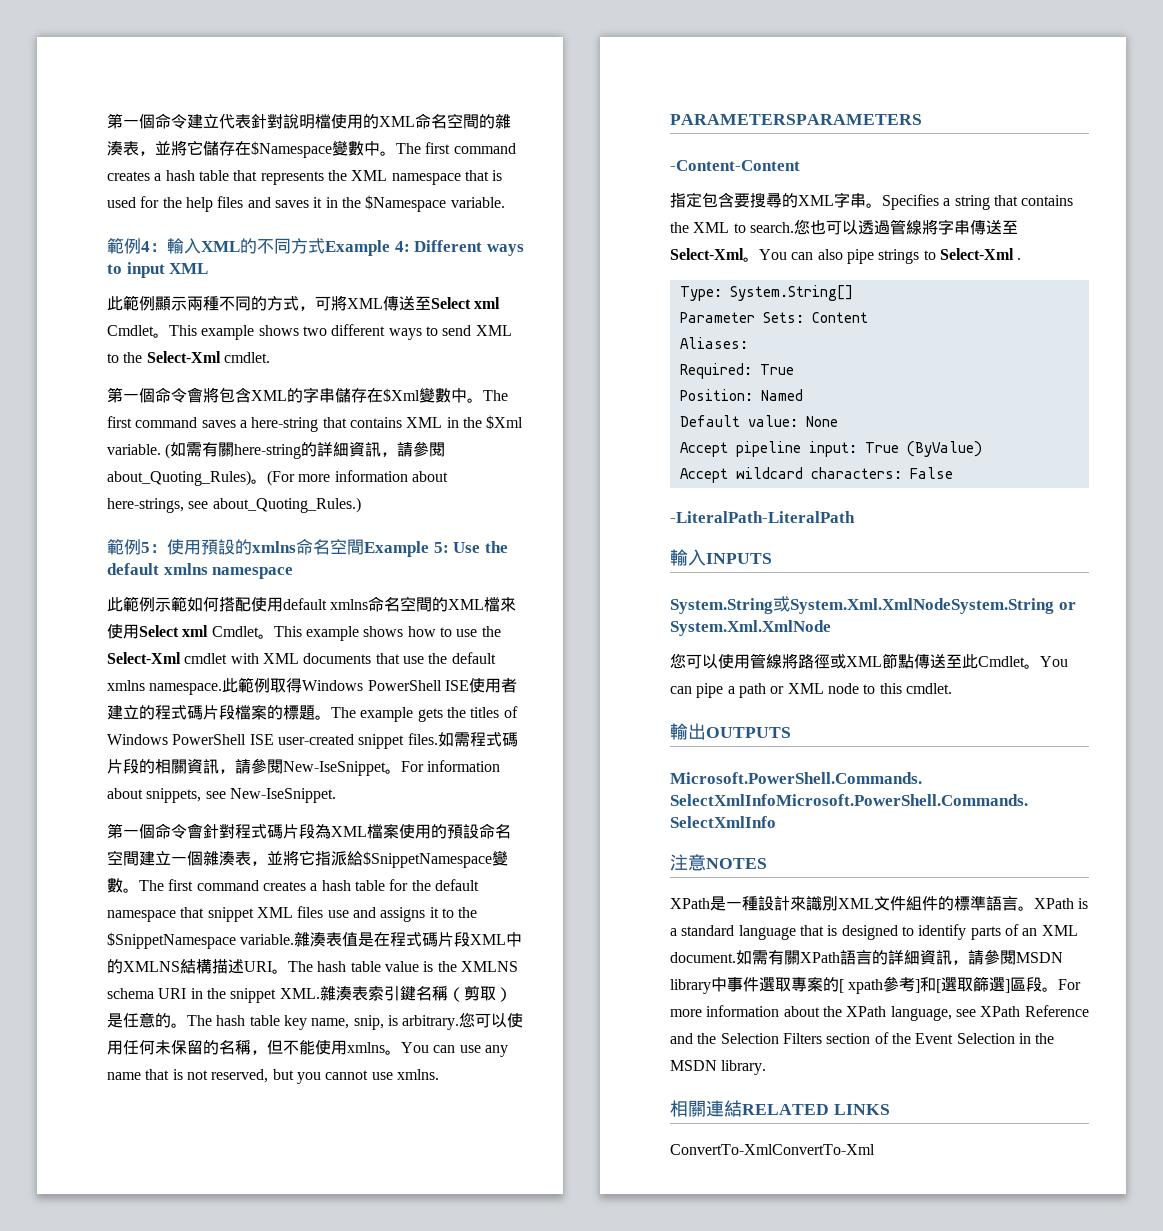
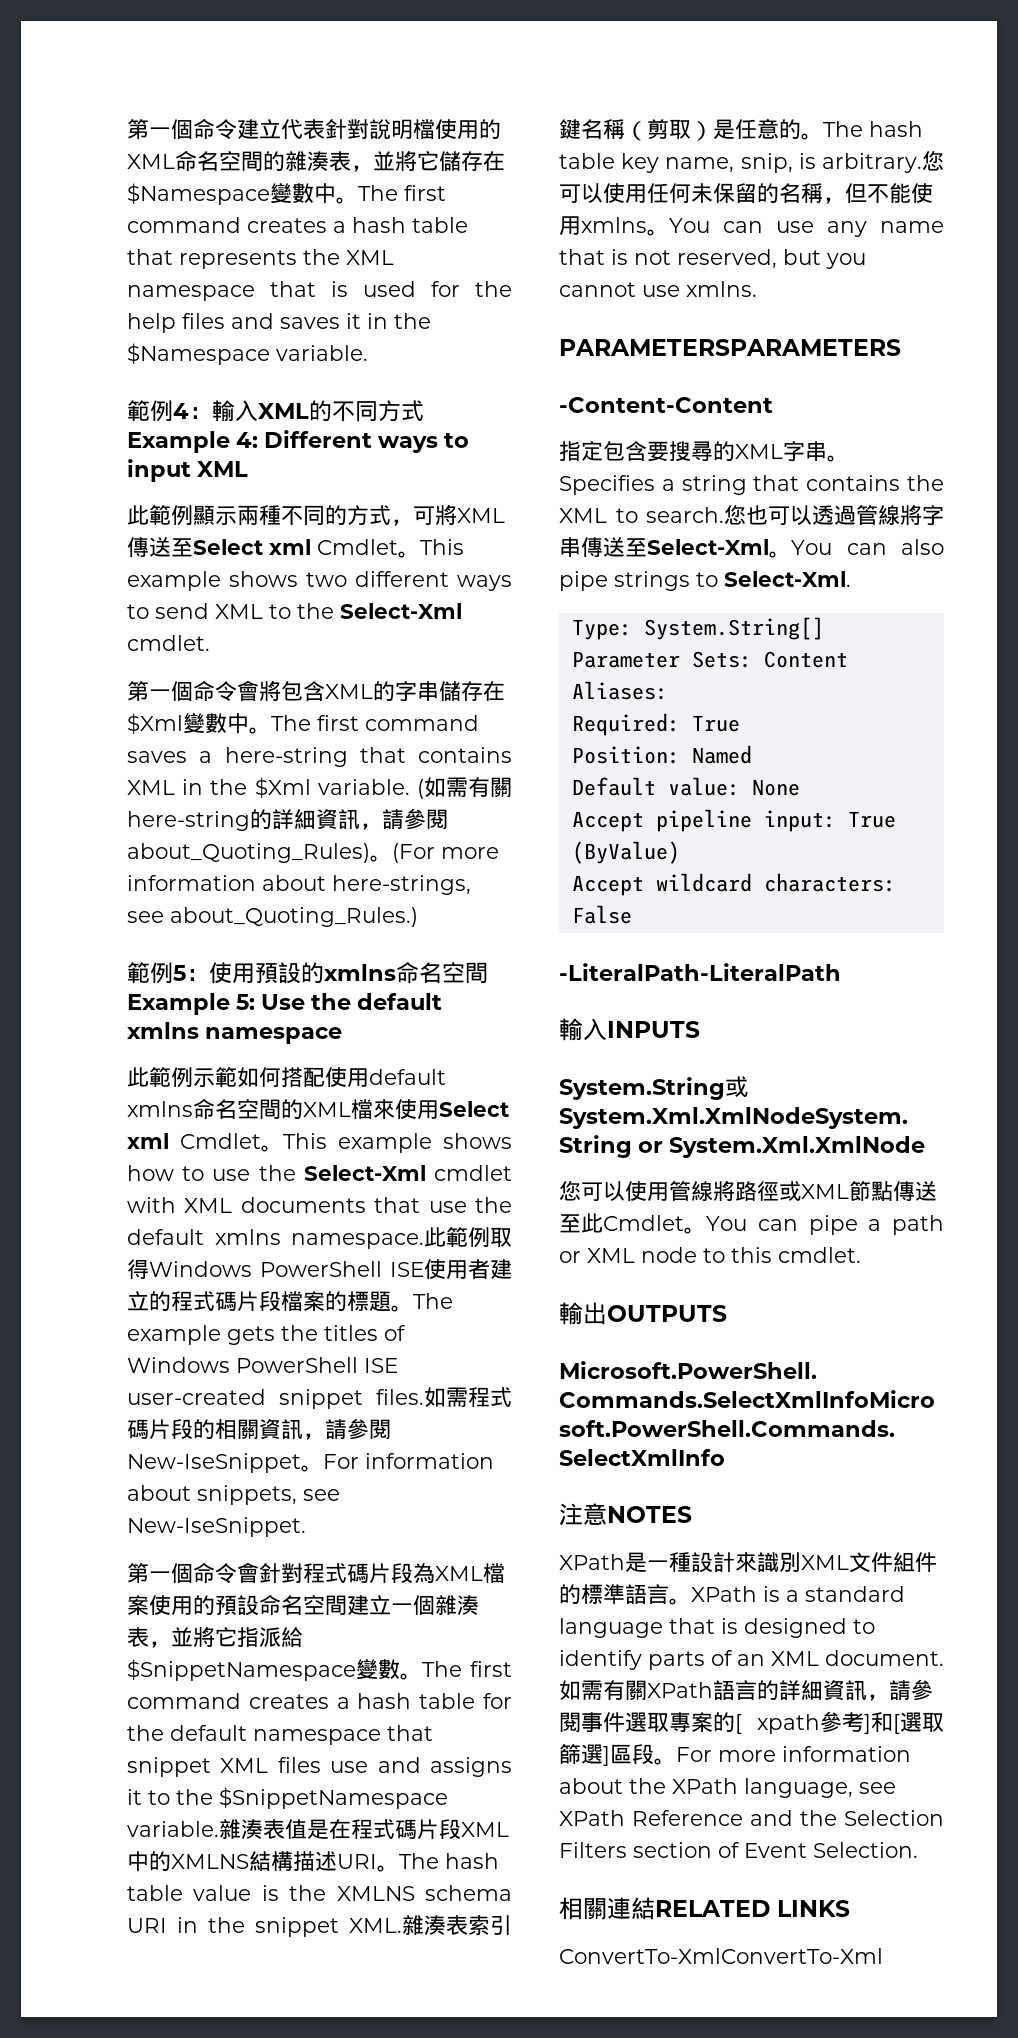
- You can also pipe strings to Select-Xml .
+ You can also pipe strings to Select-Xml.
- 如需有關XPath語言的詳細資訊，請參閱MSDN library中事件選取專案的[ xpath參考]和[選取篩選]區段。
+ 如需有關XPath語言的詳細資訊，請參閱事件選取專案的[ xpath參考]和[選取篩選]區段。
- For more information about the XPath language, see XPath Reference and the Selection Filters section of the Event Selection in the MSDN library.
+ For more information about the XPath language, see XPath Reference and the Selection Filters section of Event Selection.

